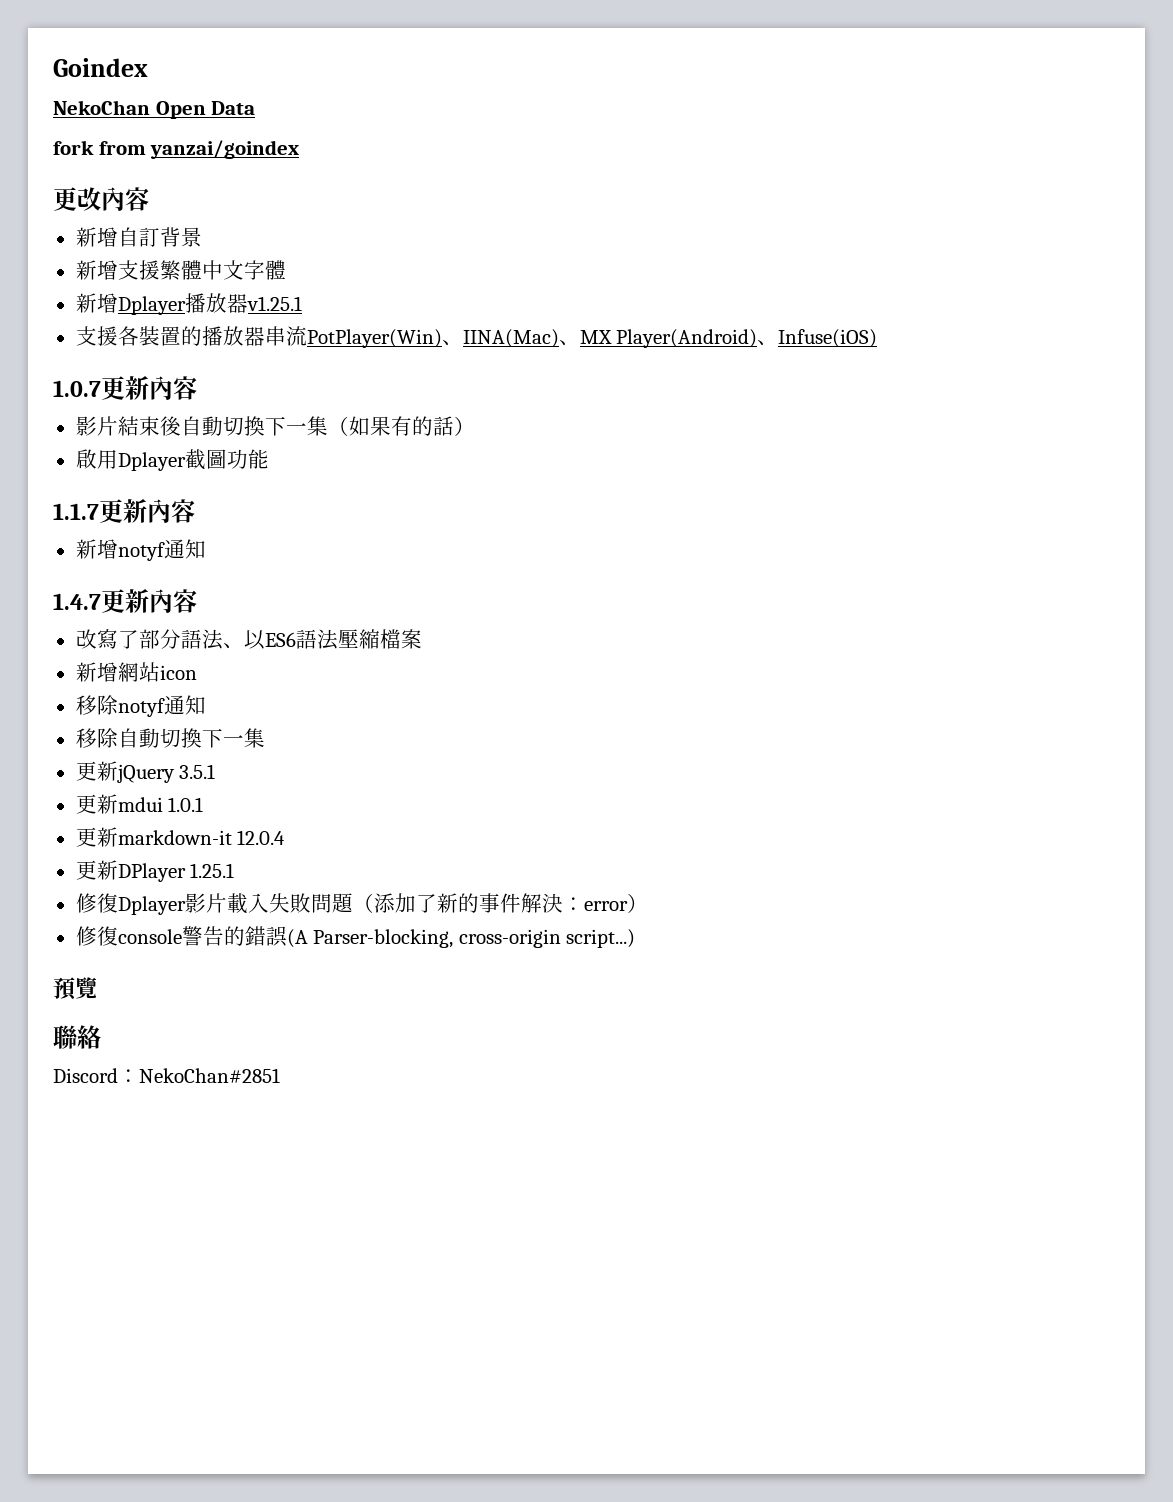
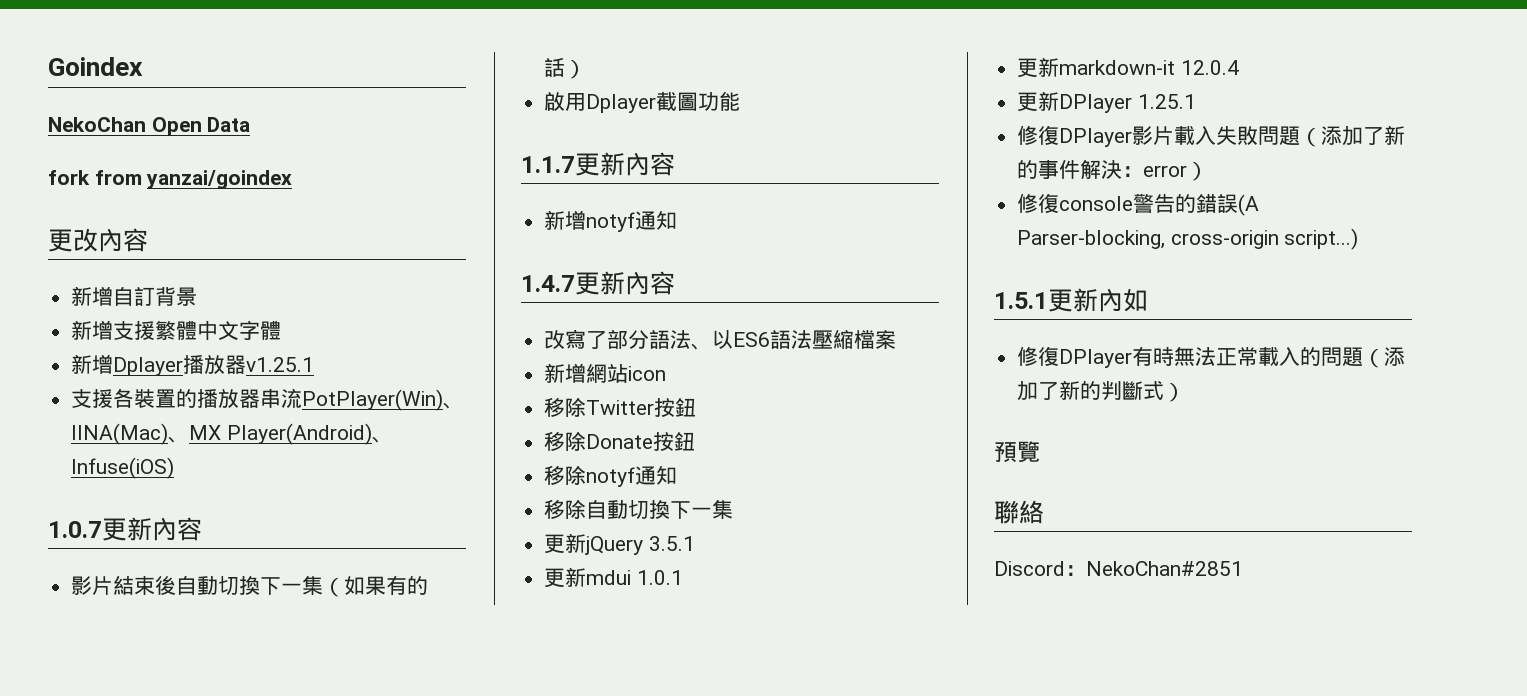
+ 移除Twitter按鈕
+ 移除Donate按鈕
- 修復Dplayer影片載入失敗問題（添加了新的事件解決：error）
+ 修復DPlayer影片載入失敗問題（添加了新的事件解決：error）
+ 1.5.1更新內如
+ 修復DPlayer有時無法正常載入的問題（添加了新的判斷式）

